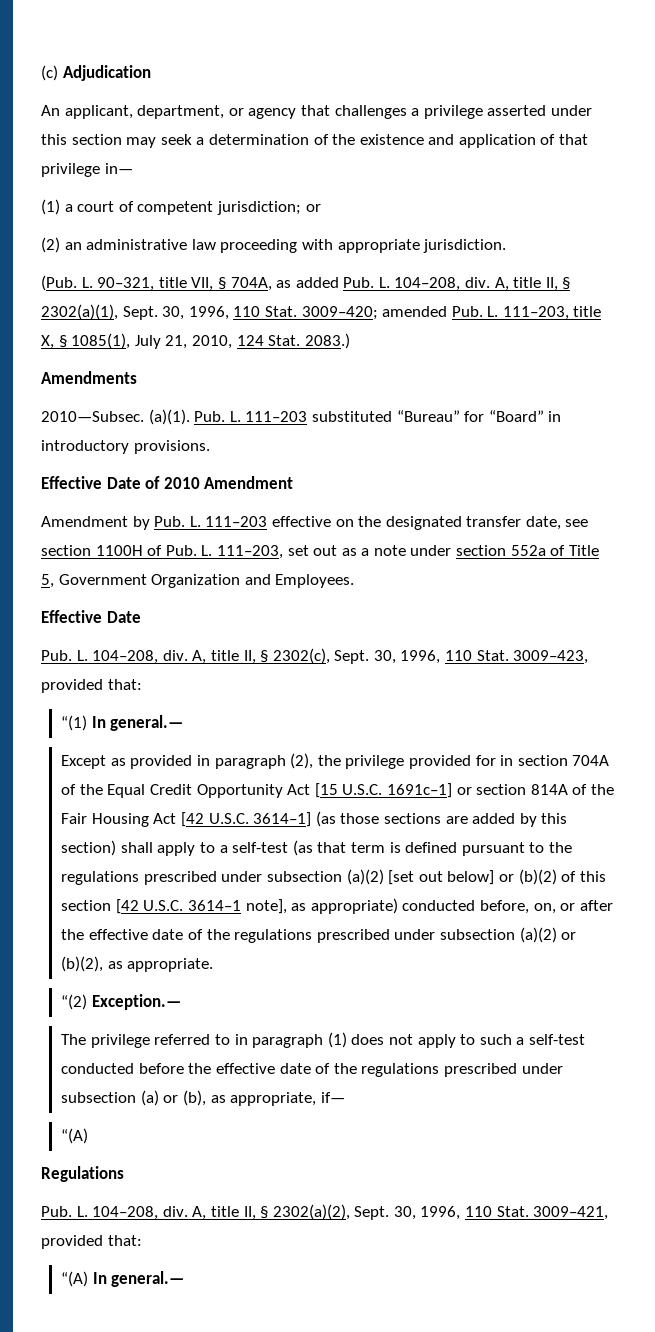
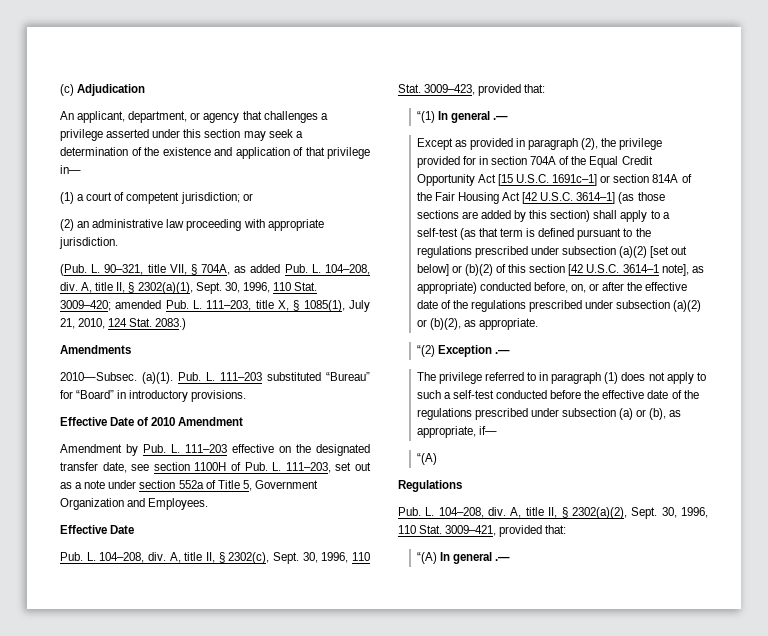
- “(1) In general.—
+ “(1) In general .—
- “(2) Exception.—
+ “(2) Exception .—
- “(A) In general.—
+ “(A) In general .—

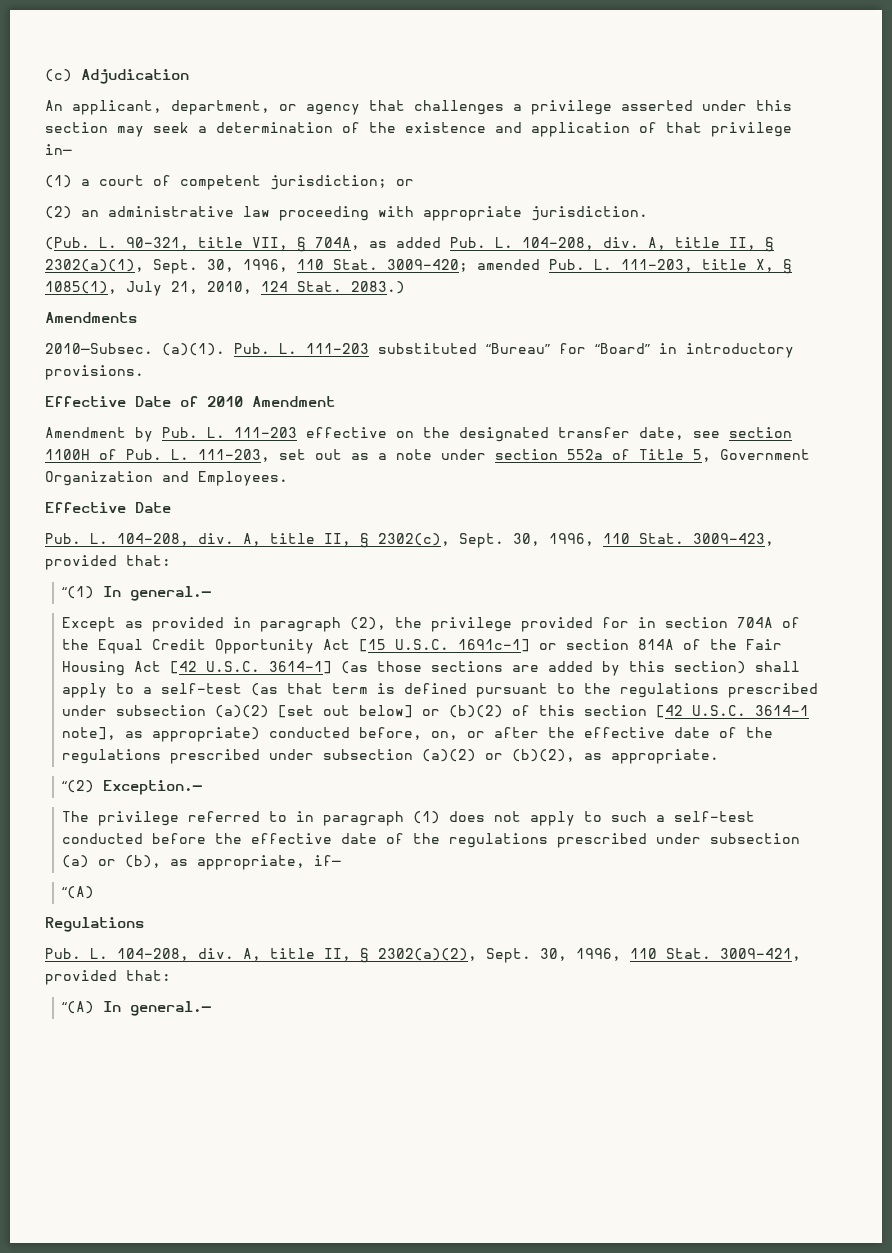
- “(1) In general .—
+ “(1) In general.—
- “(2) Exception .—
+ “(2) Exception.—
- “(A) In general .—
+ “(A) In general.—

